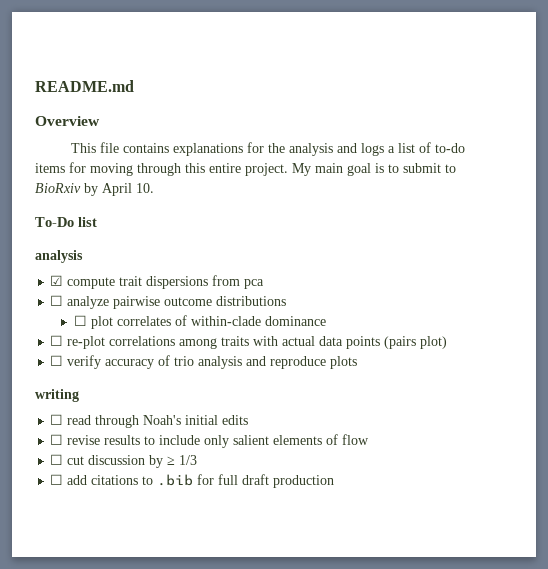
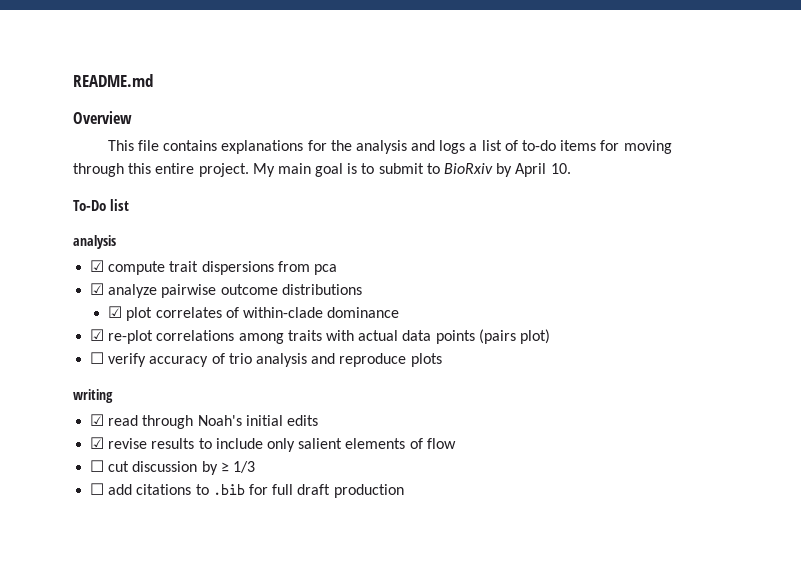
- ☐ analyze pairwise outcome distributions
+ ☑ analyze pairwise outcome distributions
- ☐ plot correlates of within-clade dominance
+ ☑ plot correlates of within-clade dominance
- ☐ re-plot correlations among traits with actual data points (pairs plot)
+ ☑ re-plot correlations among traits with actual data points (pairs plot)
- ☐ read through Noah's initial edits
+ ☑ read through Noah's initial edits
- ☐ revise results to include only salient elements of flow
+ ☑ revise results to include only salient elements of flow

